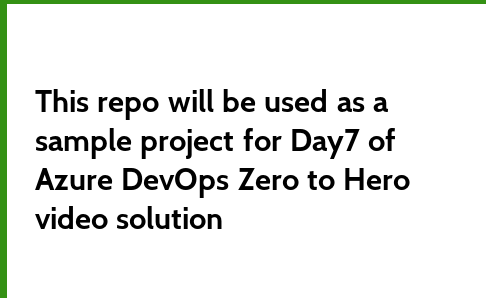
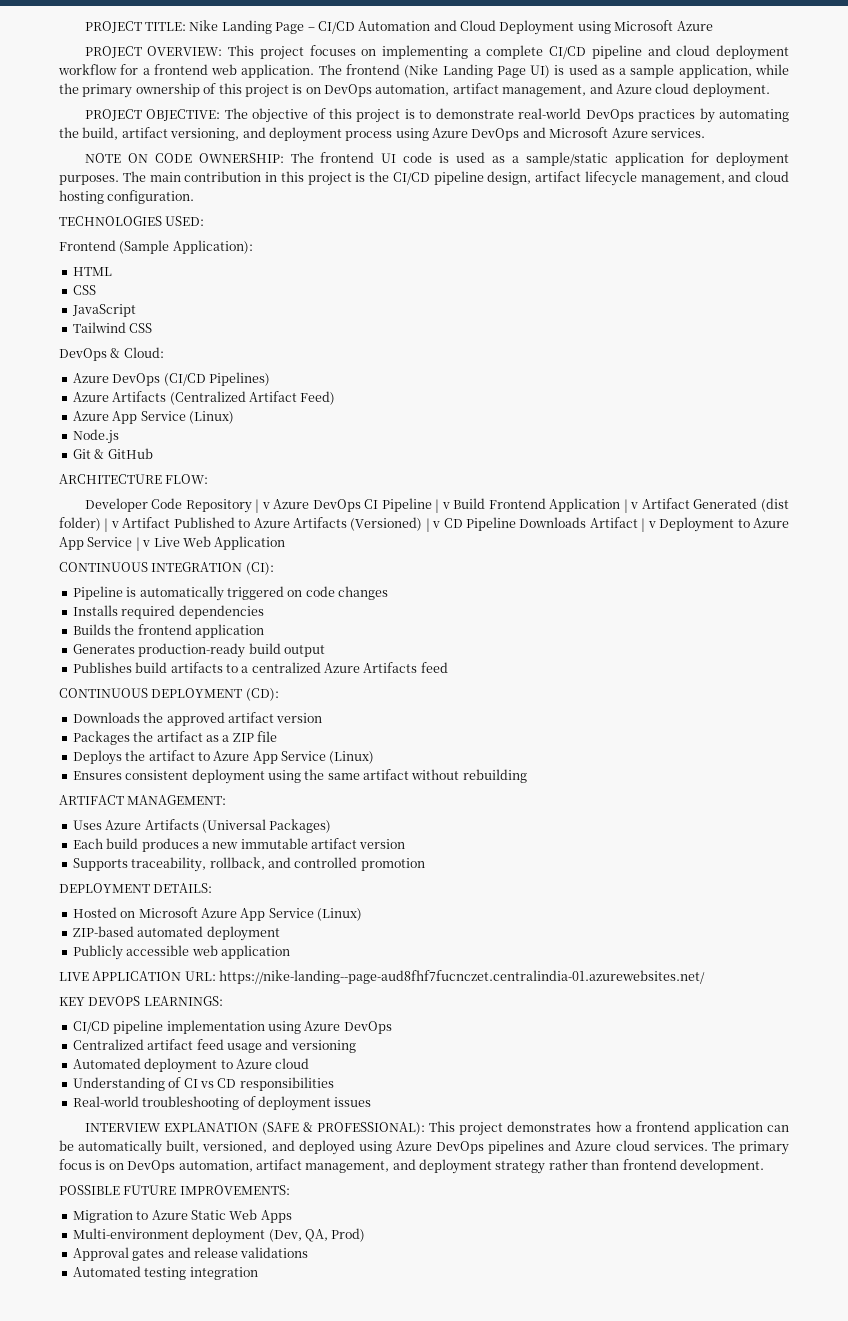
- This repo will be used as a sample project for Day7 of Azure DevOps Zero to Hero video solution
+ PROJECT TITLE: Nike Landing Page – CI/CD Automation and Cloud Deployment using Microsoft Azure
+ PROJECT OVERVIEW: This project focuses on implementing a complete CI/CD pipeline and cloud deployment workflow for a frontend web application. The frontend (Nike Landing Page UI) is used as a sample application, while the primary ownership of this project is on DevOps automation, artifact management, and Azure cloud deployment.
+ PROJECT OBJECTIVE: The objective of this project is to demonstrate real-world DevOps practices by automating the build, artifact versioning, and deployment process using Azure DevOps and Microsoft Azure services.
+ NOTE ON CODE OWNERSHIP: The frontend UI code is used as a sample/static application for deployment purposes. The main contribution in this project is the CI/CD pipeline design, artifact lifecycle management, and cloud hosting configuration.
+ TECHNOLOGIES USED:
+ Frontend (Sample Application):
+ HTML
+ CSS
+ JavaScript
+ Tailwind CSS
+ DevOps & Cloud:
+ Azure DevOps (CI/CD Pipelines)
+ Azure Artifacts (Centralized Artifact Feed)
+ Azure App Service (Linux)
+ Node.js
+ Git & GitHub
+ ARCHITECTURE FLOW:
+ Developer Code Repository | v Azure DevOps CI Pipeline | v Build Frontend Application | v Artifact Generated (dist folder) | v Artifact Published to Azure Artifacts (Versioned) | v CD Pipeline Downloads Artifact | v Deployment to Azure App Service | v Live Web Application
+ CONTINUOUS INTEGRATION (CI):
+ Pipeline is automatically triggered on code changes
+ Installs required dependencies
+ Builds the frontend application
+ Generates production-ready build output
+ Publishes build artifacts to a centralized Azure Artifacts feed
+ CONTINUOUS DEPLOYMENT (CD):
+ Downloads the approved artifact version
+ Packages the artifact as a ZIP file
+ Deploys the artifact to Azure App Service (Linux)
+ Ensures consistent deployment using the same artifact without rebuilding
+ ARTIFACT MANAGEMENT:
+ Uses Azure Artifacts (Universal Packages)
+ Each build produces a new immutable artifact version
+ Supports traceability, rollback, and controlled promotion
+ DEPLOYMENT DETAILS:
+ Hosted on Microsoft Azure App Service (Linux)
+ ZIP-based automated deployment
+ Publicly accessible web application
+ LIVE APPLICATION URL: https://nike-landing--page-aud8fhf7fucnczet.centralindia-01.azurewebsites.net/
+ KEY DEVOPS LEARNINGS:
+ CI/CD pipeline implementation using Azure DevOps
+ Centralized artifact feed usage and versioning
+ Automated deployment to Azure cloud
+ Understanding of CI vs CD responsibilities
+ Real-world troubleshooting of deployment issues
+ INTERVIEW EXPLANATION (SAFE & PROFESSIONAL): This project demonstrates how a frontend application can be automatically built, versioned, and deployed using Azure DevOps pipelines and Azure cloud services. The primary focus is on DevOps automation, artifact management, and deployment strategy rather than frontend development.
+ POSSIBLE FUTURE IMPROVEMENTS:
+ Migration to Azure Static Web Apps
+ Multi-environment deployment (Dev, QA, Prod)
+ Approval gates and release validations
+ Automated testing integration

